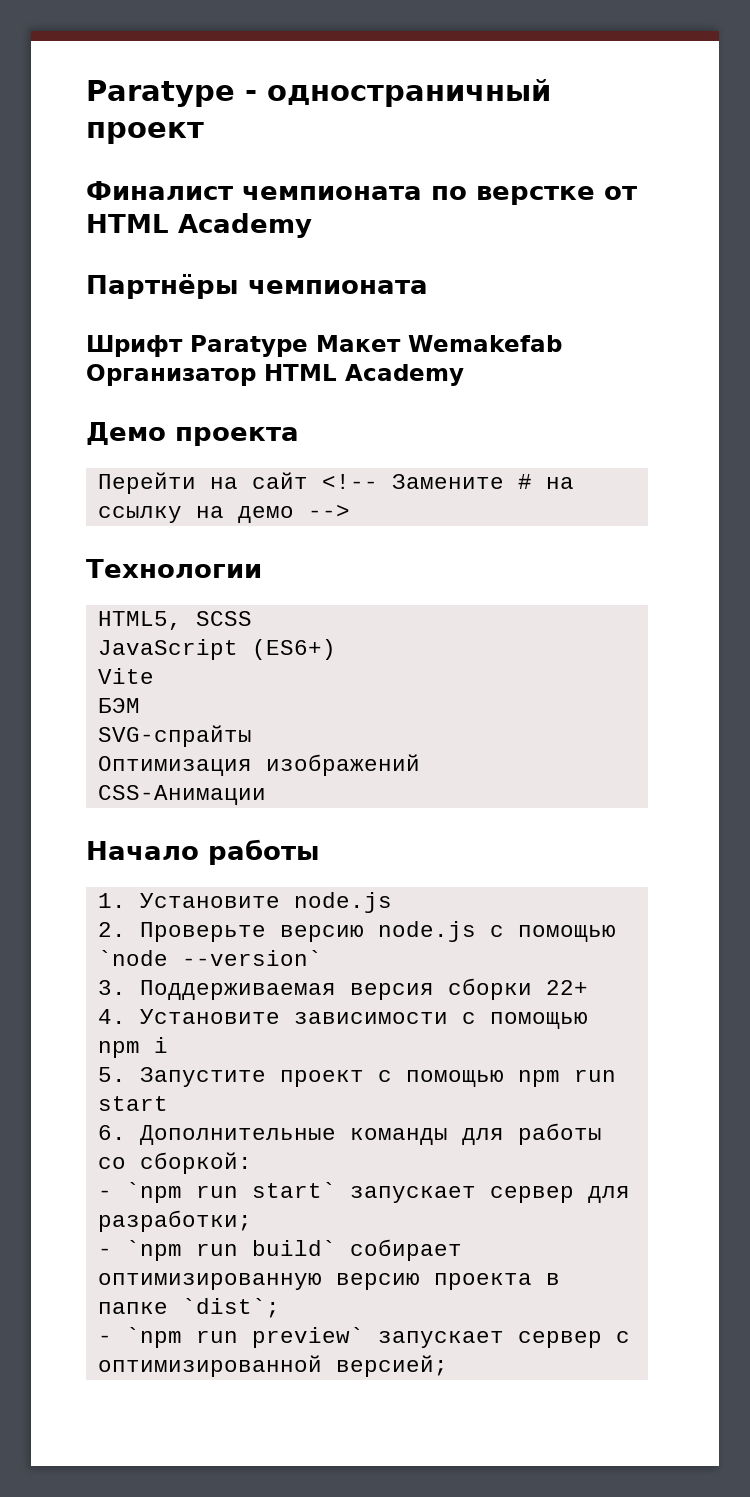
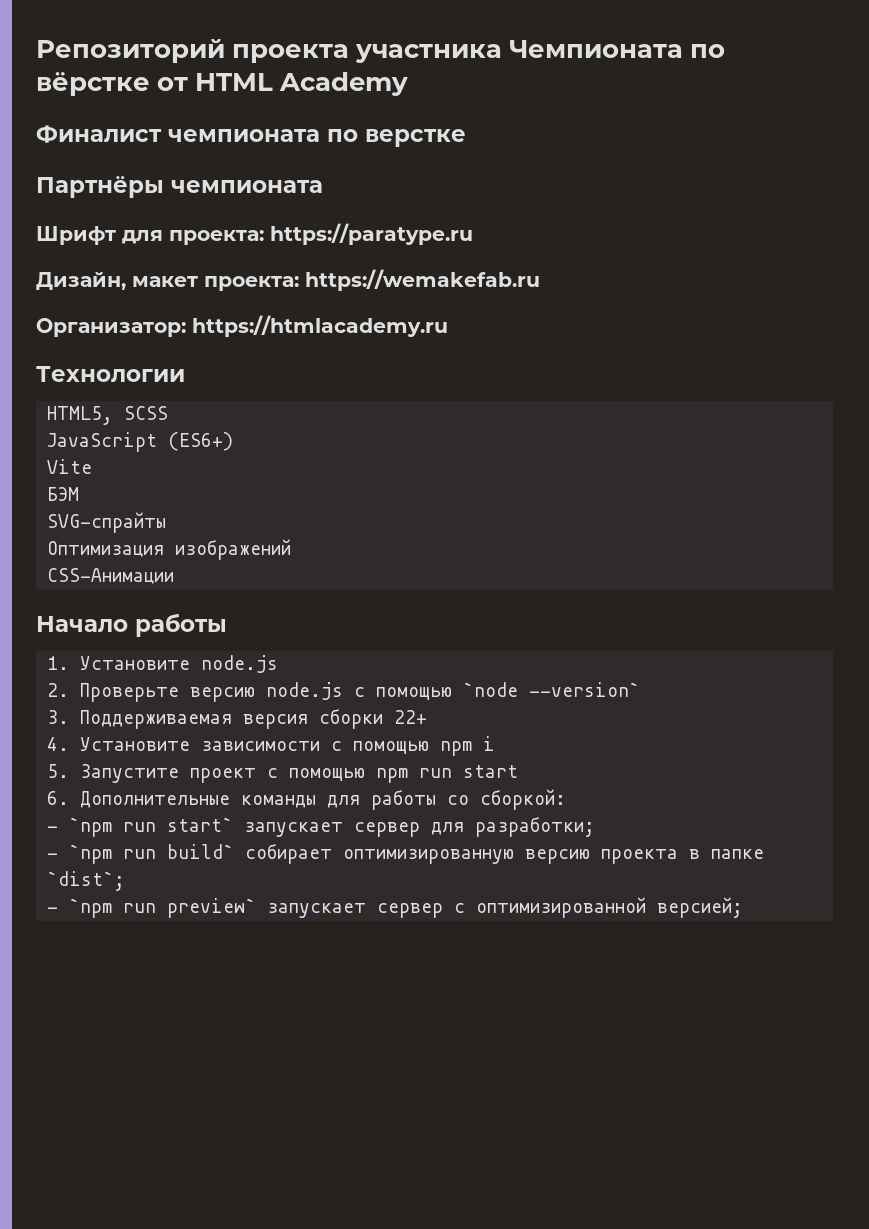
- Paratype - одностраничный проект
+ Репозиторий проекта участника Чемпионата по вёрстке от HTML Academy
- Финалист чемпионата по верстке от HTML Academy
+ Финалист чемпионата по верстке
- Шрифт Paratype Макет Wemakefab Организатор HTML Academy
- Демо проекта
- Перейти на сайт <!-- Замените # на ссылку на демо -->
+ Шрифт для проекта: https://paratype.ru
+ Дизайн, макет проекта: https://wemakefab.ru
+ Организатор: https://htmlacademy.ru

